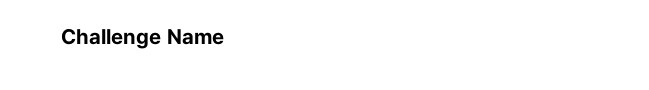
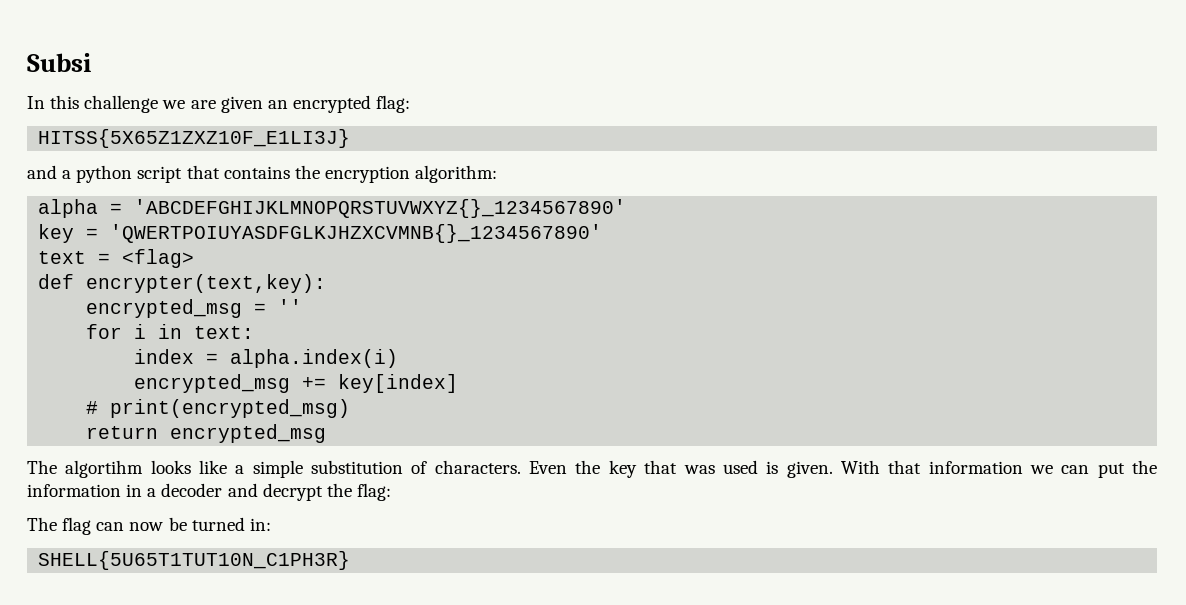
- Challenge Name
+ Subsi
+ In this challenge we are given an encrypted flag:
+ HITSS{5X65Z1ZXZ10F_E1LI3J}
+ and a python script that contains the encryption algorithm:
+ alpha = 'ABCDEFGHIJKLMNOPQRSTUVWXYZ{}_1234567890'
+ key = 'QWERTPOIUYASDFGLKJHZXCVMNB{}_1234567890'
+ text = <flag>
+ def encrypter(text,key):
+ encrypted_msg = ''
+ for i in text:
+ index = alpha.index(i)
+ encrypted_msg += key[index]
+ # print(encrypted_msg)
+ return encrypted_msg
+ The algortihm looks like a simple substitution of characters. Even the key that was used is given. With that information we can put the information in a decoder and decrypt the flag:
+ The flag can now be turned in:
+ SHELL{5U65T1TUT10N_C1PH3R}

